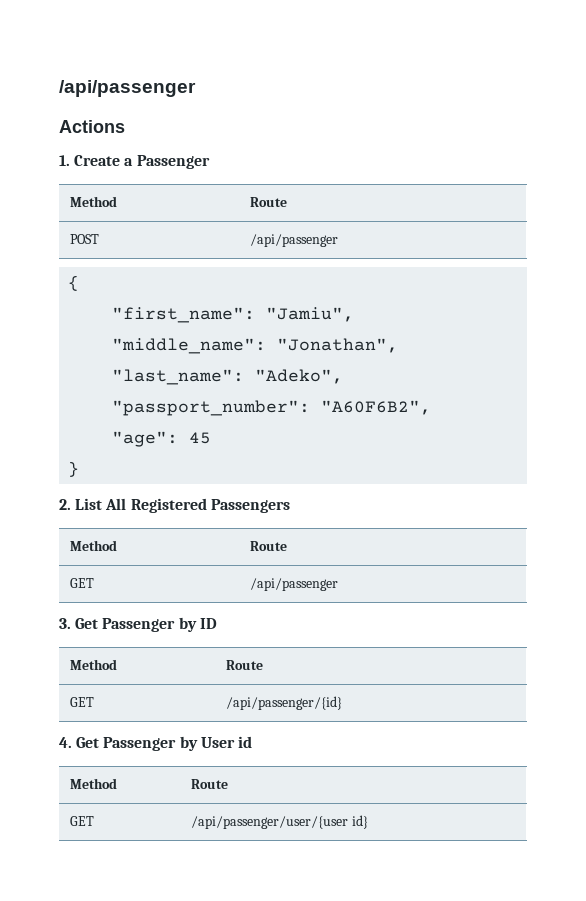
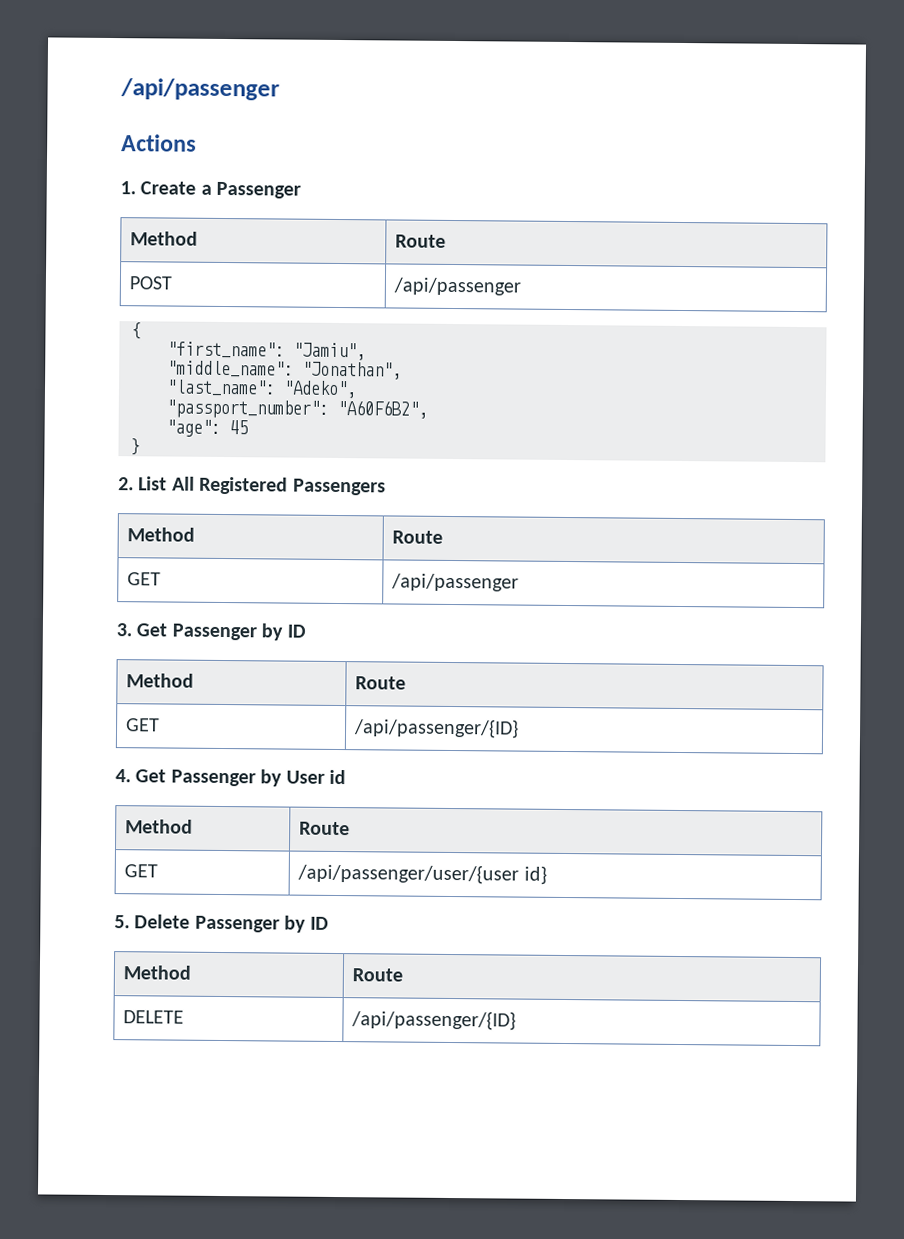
- GET | /api/passenger/{id}
+ GET | /api/passenger/{ID}
+ 5. Delete Passenger by ID
+ Method | Route
+ DELETE | /api/passenger/{ID}

